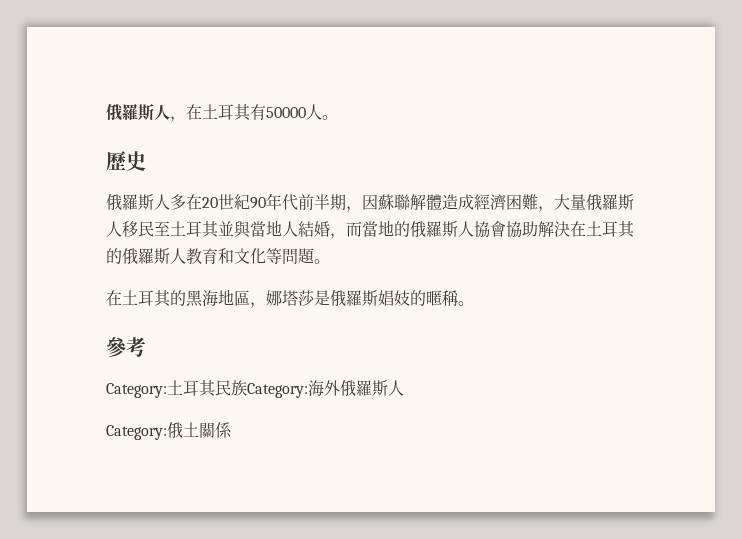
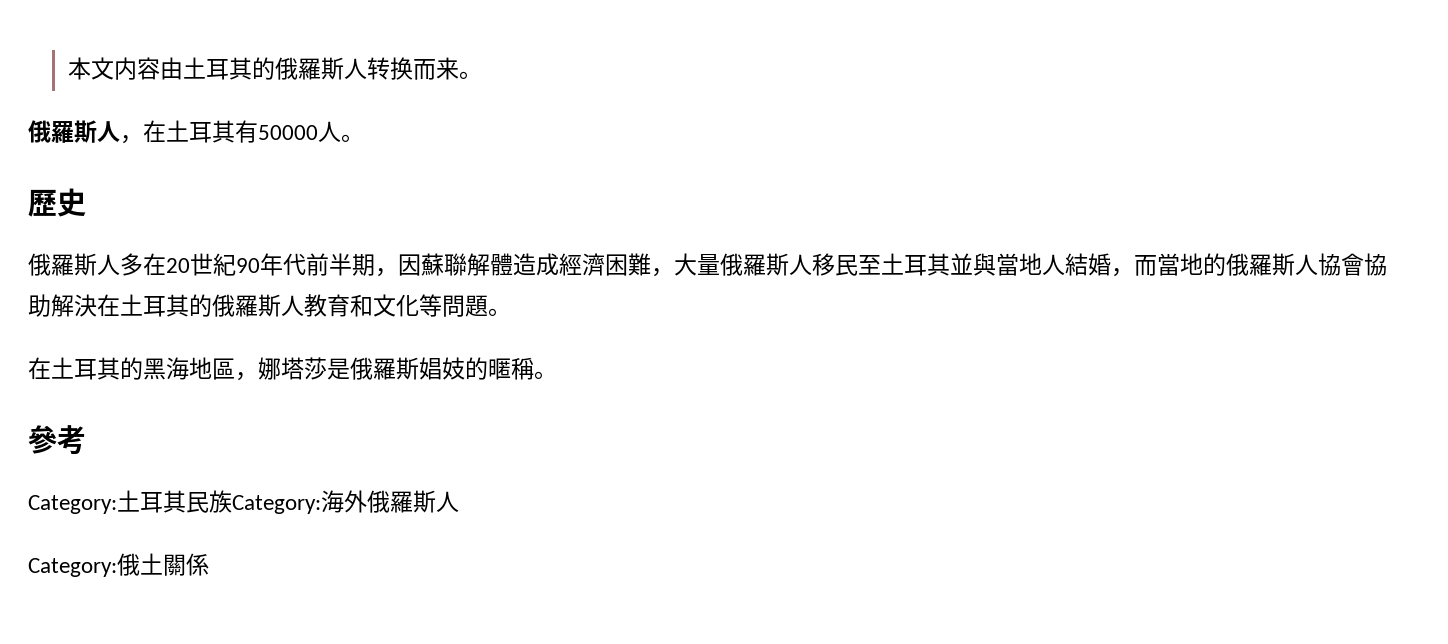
+ 本文内容由土耳其的俄羅斯人转换而来。

